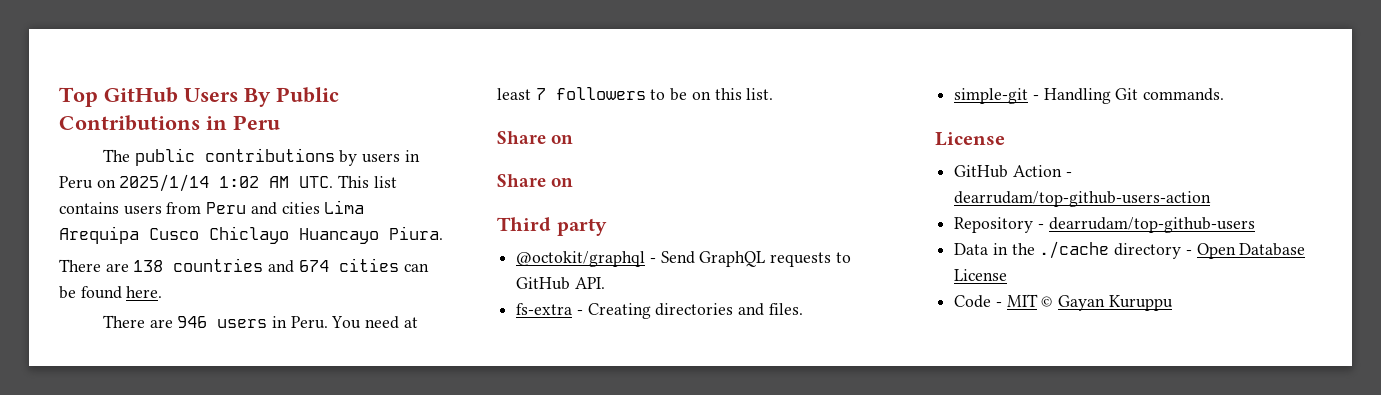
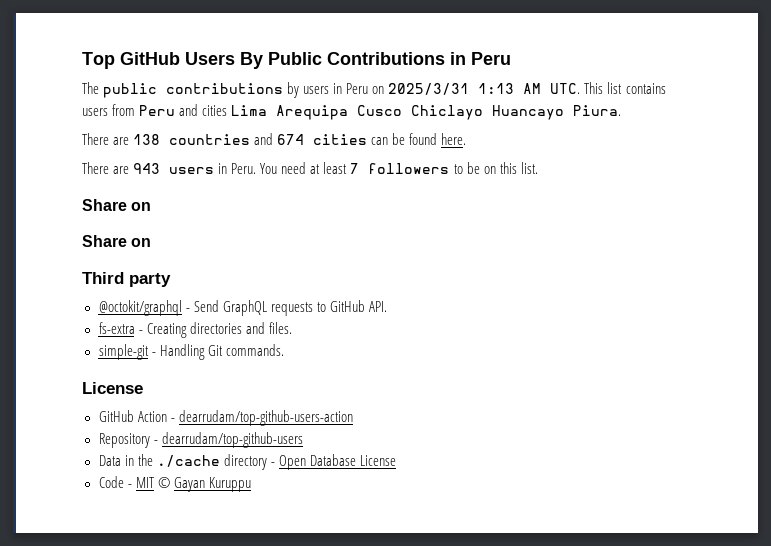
- The public contributions by users in Peru on 2025/1/14 1:02 AM UTC. This list contains users from Peru and cities Lima Arequipa Cusco Chiclayo Huancayo Piura.
+ The public contributions by users in Peru on 2025/3/31 1:13 AM UTC. This list contains users from Peru and cities Lima Arequipa Cusco Chiclayo Huancayo Piura.
- There are 946 users in Peru.
+ There are 943 users in Peru.

